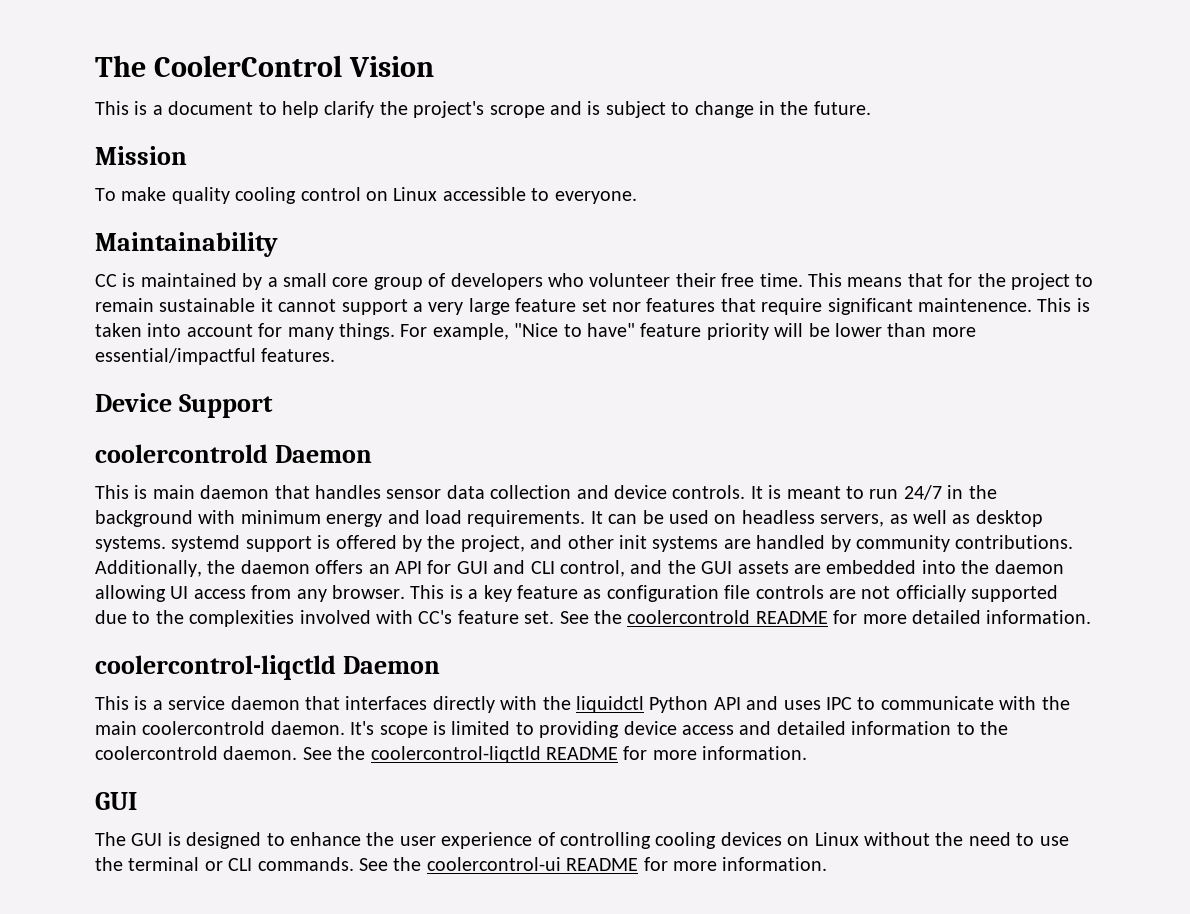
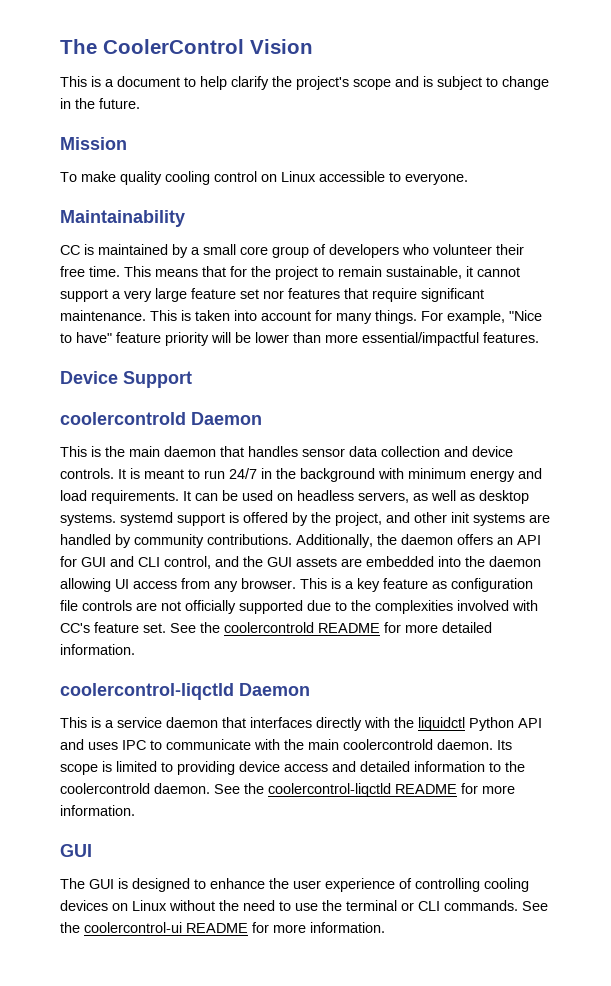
- This is a document to help clarify the project's scrope and is subject to change in the future.
+ This is a document to help clarify the project's scope and is subject to change in the future.
- This means that for the project to remain sustainable it cannot support a very large feature set nor features that require significant maintenence.
+ This means that for the project to remain sustainable, it cannot support a very large feature set nor features that require significant maintenance.
- This is main daemon that handles sensor data collection and device controls.
+ This is the main daemon that handles sensor data collection and device controls.
- It's scope is limited to providing device access and detailed information to the coolercontrold daemon.
+ Its scope is limited to providing device access and detailed information to the coolercontrold daemon.

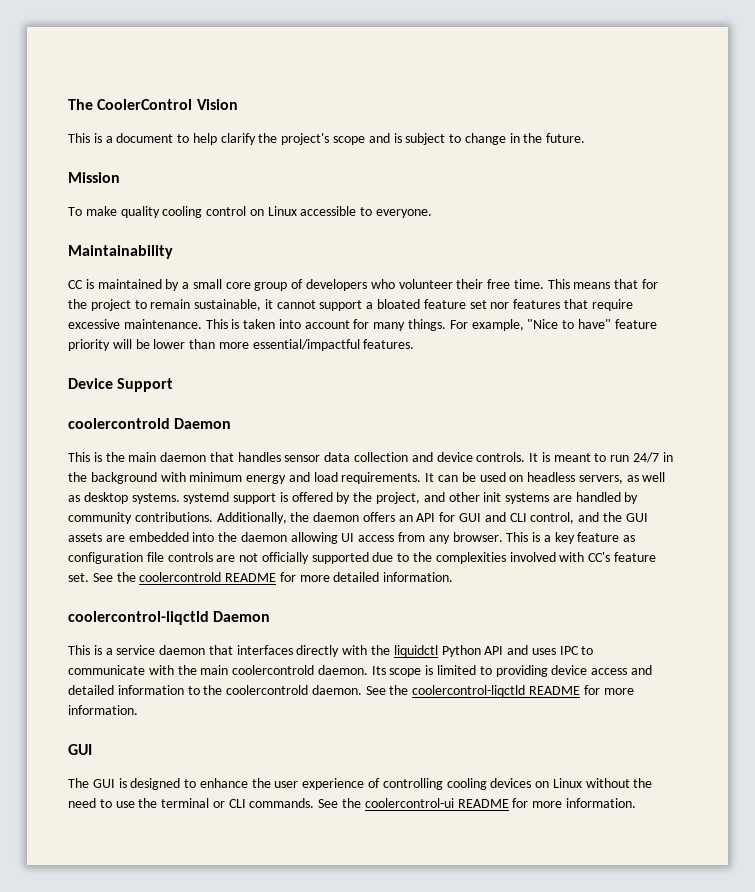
- This means that for the project to remain sustainable, it cannot support a very large feature set nor features that require significant maintenance.
+ This means that for the project to remain sustainable, it cannot support a bloated feature set nor features that require excessive maintenance.

